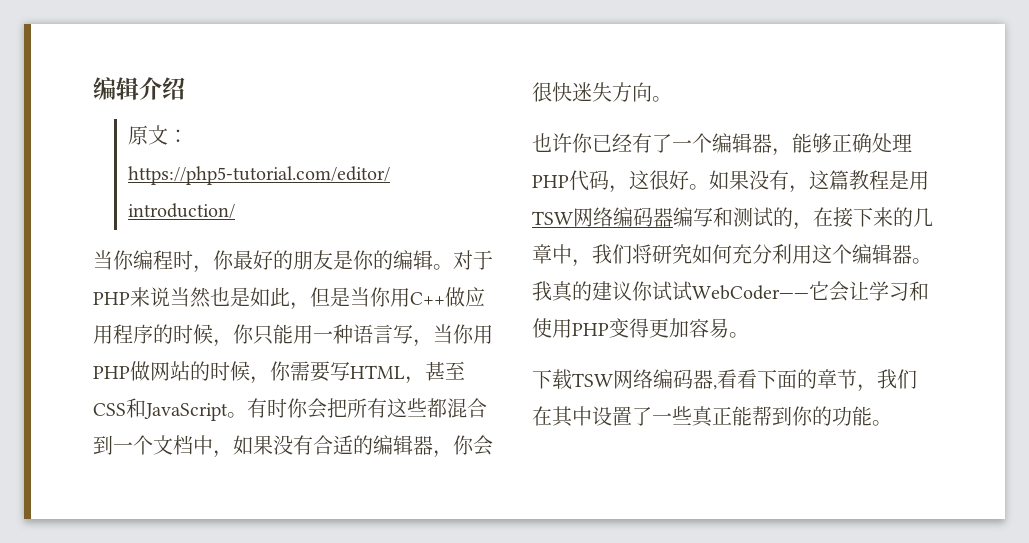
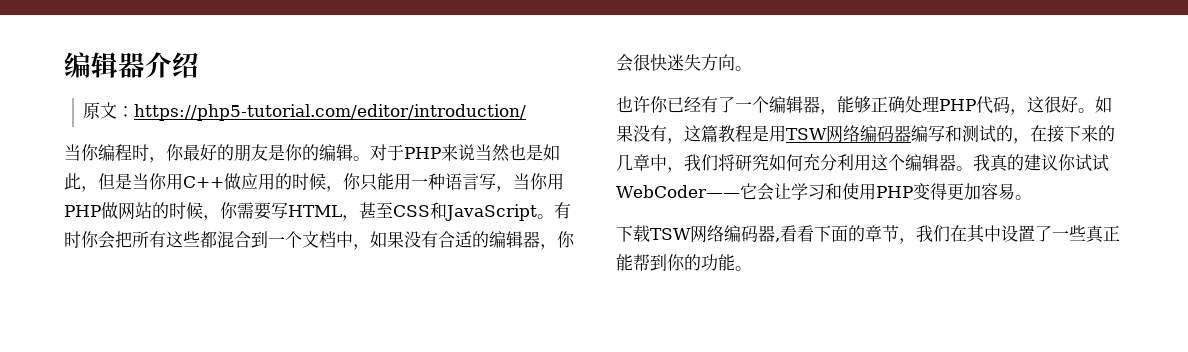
- 编辑介绍
+ 编辑器介绍
- 对于PHP来说当然也是如此，但是当你用C++做应用程序的时候，你只能用一种语言写，当你用PHP做网站的时候，你需要写HTML，甚至CSS和JavaScript。
+ 对于PHP来说当然也是如此，但是当你用C++做应用的时候，你只能用一种语言写，当你用PHP做网站的时候，你需要写HTML，甚至CSS和JavaScript。

